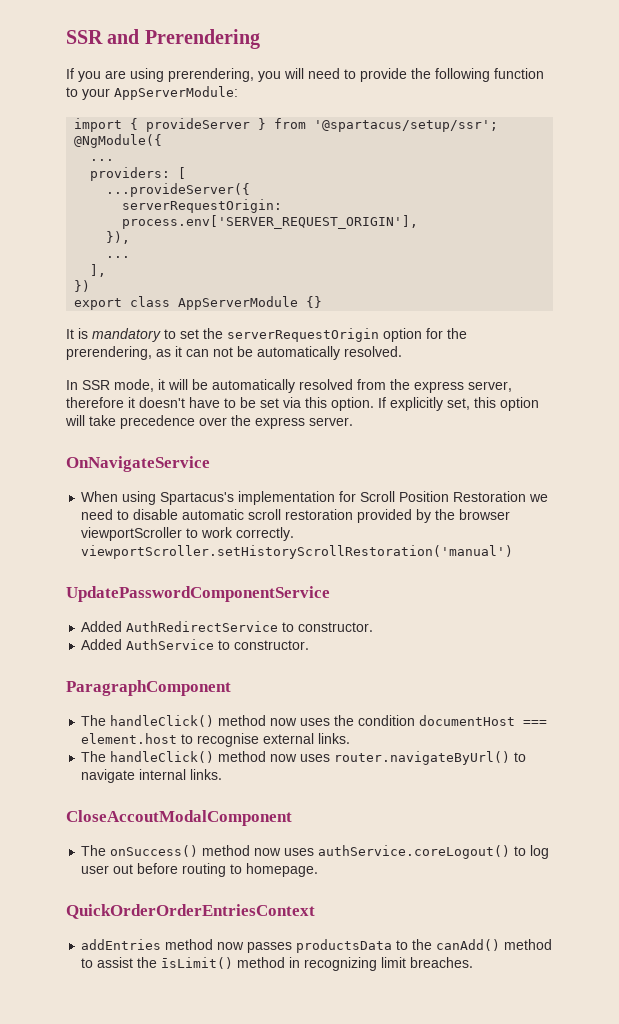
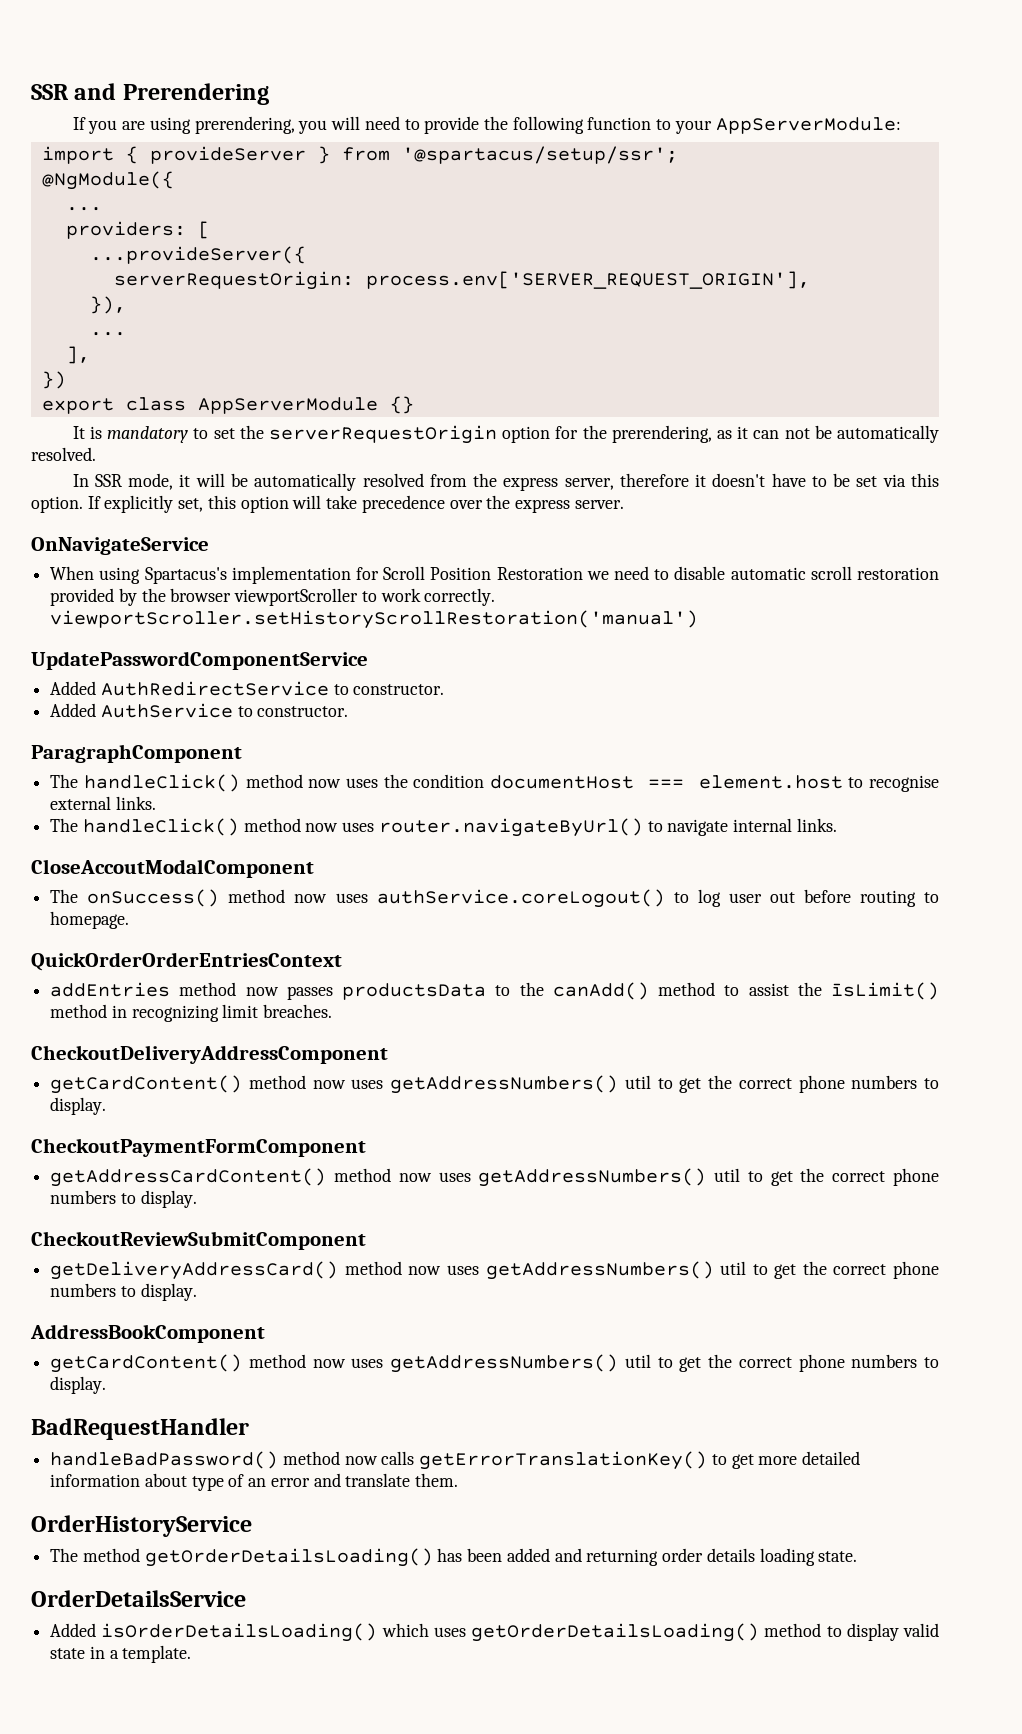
+ CheckoutDeliveryAddressComponent
+ getCardContent() method now uses getAddressNumbers() util to get the correct phone numbers to display.
+ CheckoutPaymentFormComponent
+ getAddressCardContent() method now uses getAddressNumbers() util to get the correct phone numbers to display.
+ CheckoutReviewSubmitComponent
+ getDeliveryAddressCard() method now uses getAddressNumbers() util to get the correct phone numbers to display.
+ AddressBookComponent
+ getCardContent() method now uses getAddressNumbers() util to get the correct phone numbers to display.
+ BadRequestHandler
+ handleBadPassword() method now calls getErrorTranslationKey() to get more detailed information about type of an error and translate them.
+ OrderHistoryService
+ The method getOrderDetailsLoading() has been added and returning order details loading state.
+ OrderDetailsService
+ Added isOrderDetailsLoading() which uses getOrderDetailsLoading() method to display valid state in a template.

